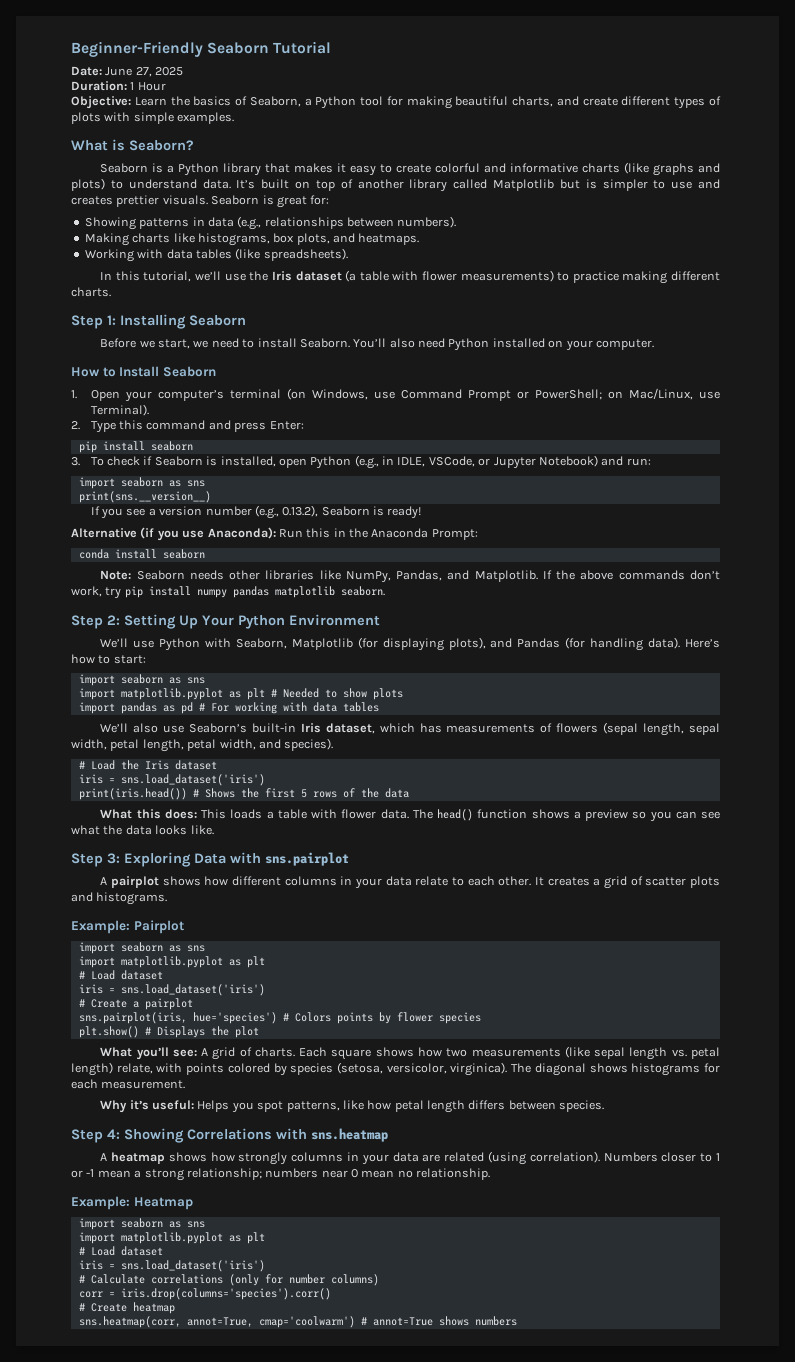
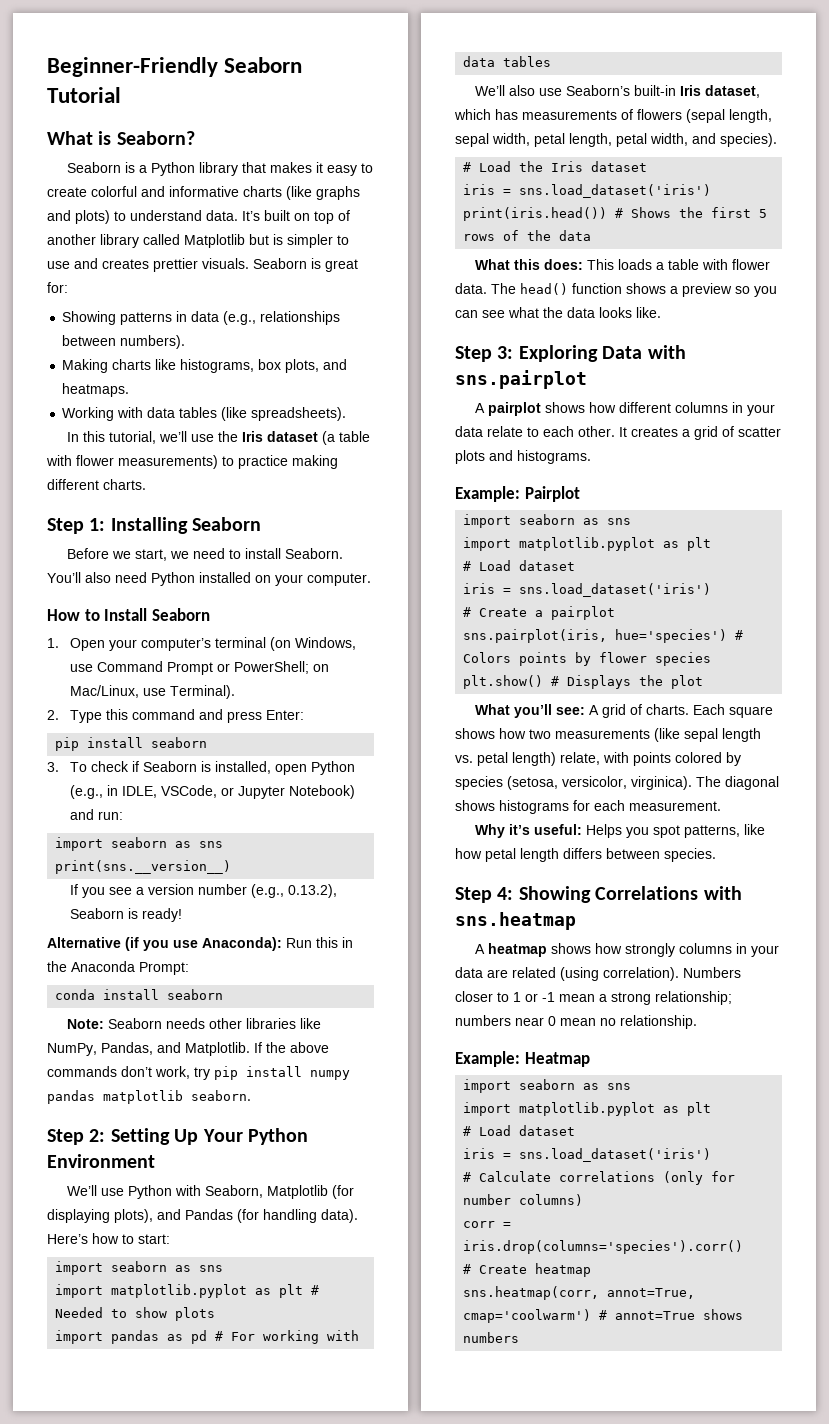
- Date: June 27, 2025
- Duration: 1 Hour
- Objective: Learn the basics of Seaborn, a Python tool for making beautiful charts, and create different types of plots with simple examples.

